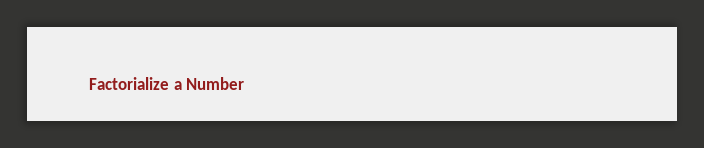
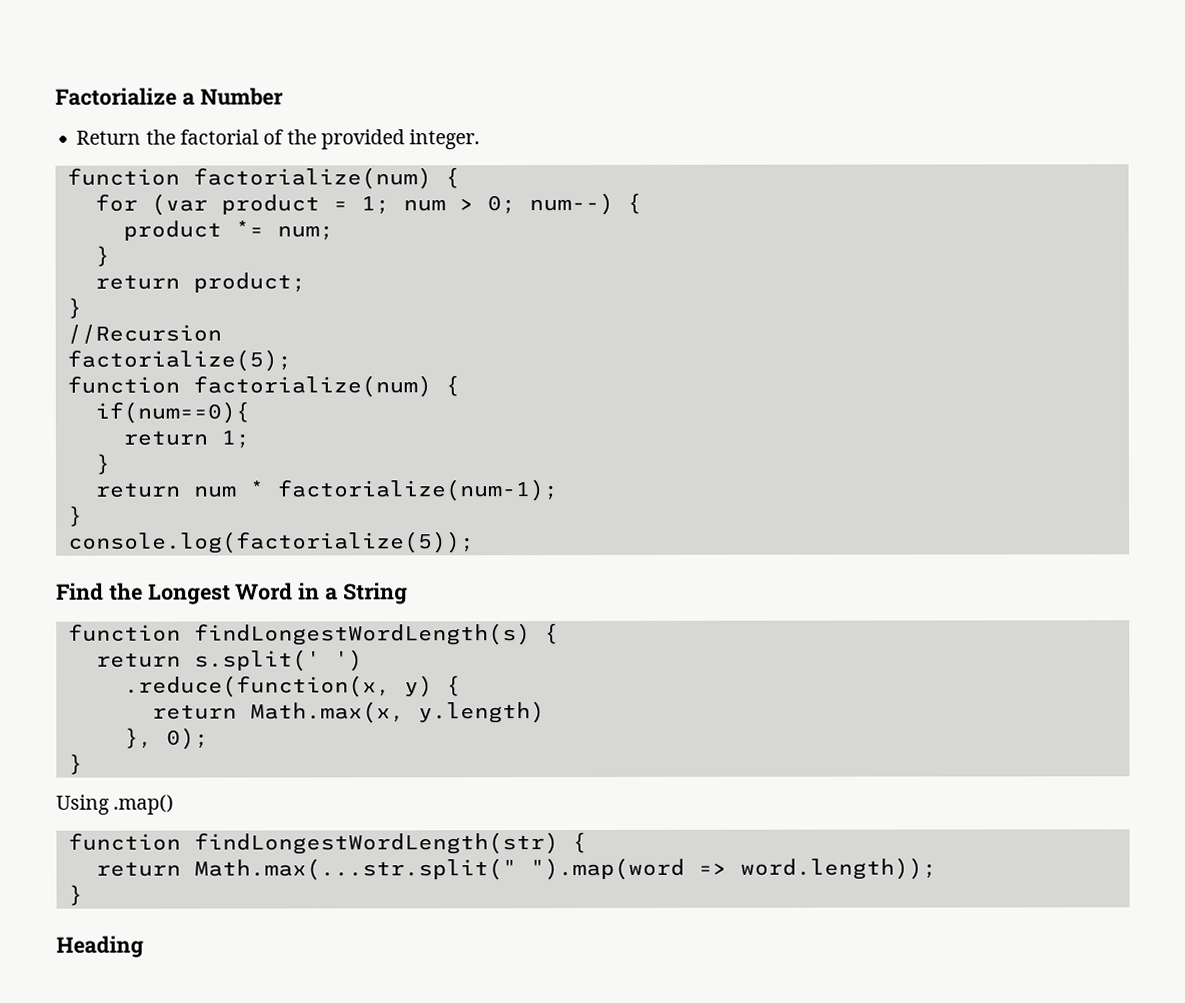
+ Return the factorial of the provided integer.
+ function factorialize(num) {
+ for (var product = 1; num > 0; num--) {
+ product *= num;
+ }
+ return product;
+ }
+ //Recursion
+ factorialize(5);
+ function factorialize(num) {
+ if(num==0){
+ return 1;
+ }
+ return num * factorialize(num-1);
+ }
+ console.log(factorialize(5));
+ Find the Longest Word in a String
+ function findLongestWordLength(s) {
+ return s.split(' ')
+ .reduce(function(x, y) {
+ return Math.max(x, y.length)
+ }, 0);
+ }
+ Using .map()
+ function findLongestWordLength(str) {
+ return Math.max(...str.split(" ").map(word => word.length));
+ }
+ Heading

